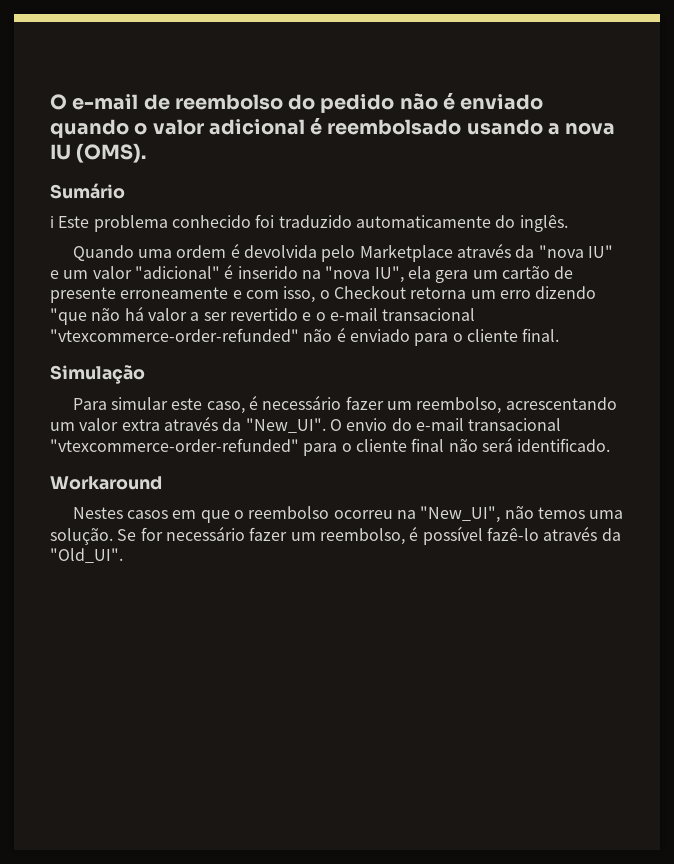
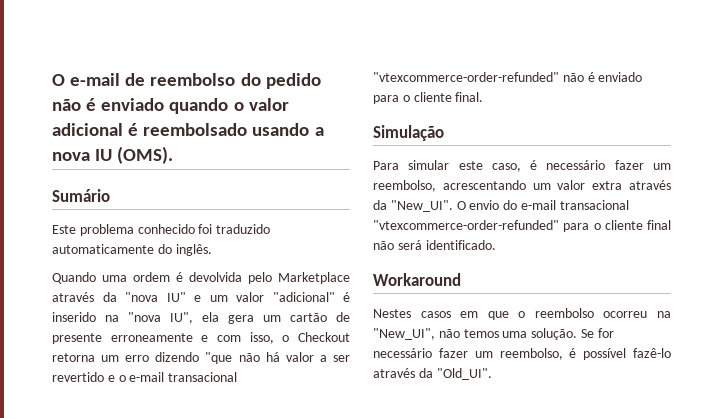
- ℹ Este problema conhecido foi traduzido automaticamente do inglês.
+ Este problema conhecido foi traduzido automaticamente do inglês.

